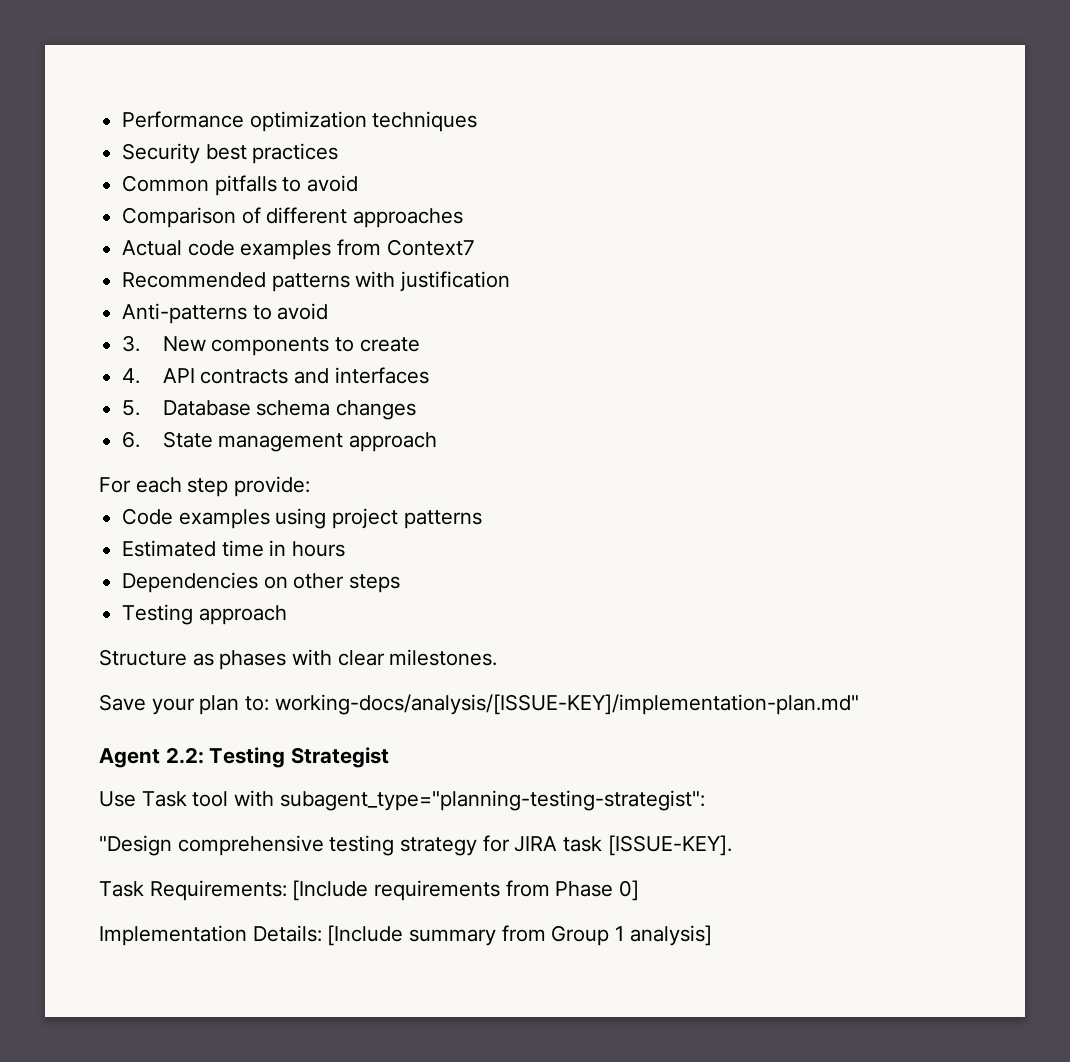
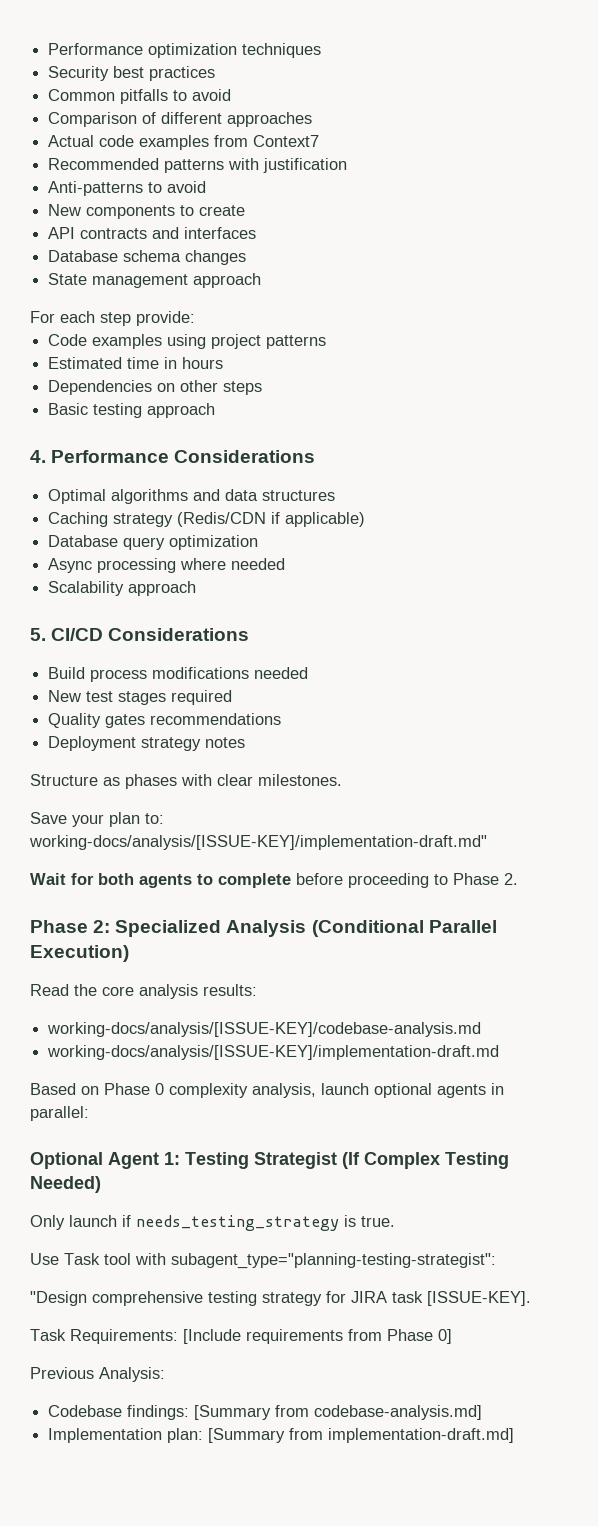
- 3. New components to create
+ New components to create
- 4. API contracts and interfaces
+ API contracts and interfaces
- 5. Database schema changes
+ Database schema changes
- 6. State management approach
+ State management approach
- Testing approach
+ Basic testing approach
+ 4. Performance Considerations
+ Optimal algorithms and data structures
+ Caching strategy (Redis/CDN if applicable)
+ Database query optimization
+ Async processing where needed
+ Scalability approach
+ 5. CI/CD Considerations
+ Build process modifications needed
+ New test stages required
+ Quality gates recommendations
+ Deployment strategy notes
- Save your plan to: working-docs/analysis/[ISSUE-KEY]/implementation-plan.md"
- Agent 2.2: Testing Strategist
+ Save your plan to: working-docs/analysis/[ISSUE-KEY]/implementation-draft.md"
+ Wait for both agents to complete before proceeding to Phase 2.
+ Phase 2: Specialized Analysis (Conditional Parallel Execution)
+ Read the core analysis results:
+ working-docs/analysis/[ISSUE-KEY]/codebase-analysis.md
+ working-docs/analysis/[ISSUE-KEY]/implementation-draft.md
+ Based on Phase 0 complexity analysis, launch optional agents in parallel:
+ Optional Agent 1: Testing Strategist (If Complex Testing Needed)
+ Only launch if needs_testing_strategy is true.
- Implementation Details: [Include summary from Group 1 analysis]
+ Previous Analysis:
+ Codebase findings: [Summary from codebase-analysis.md]
+ Implementation plan: [Summary from implementation-draft.md]

